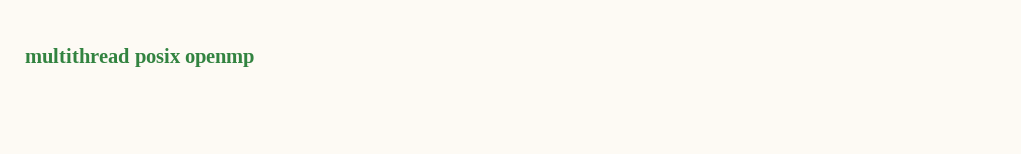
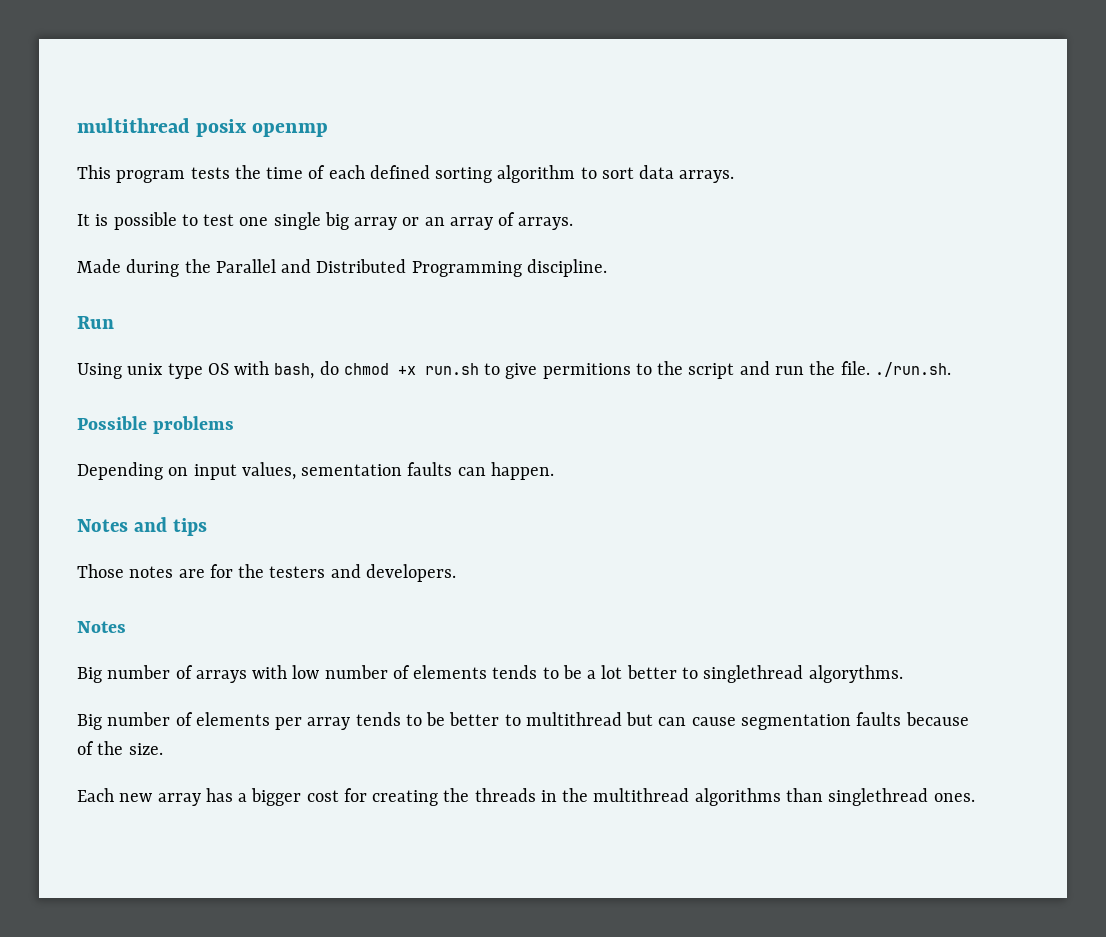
+ This program tests the time of each defined sorting algorithm to sort data arrays.
+ It is possible to test one single big array or an array of arrays.
+ Made during the Parallel and Distributed Programming discipline.
+ Run
+ Using unix type OS with bash, do chmod +x run.sh to give permitions to the script and run the file. ./run.sh.
+ Possible problems
+ Depending on input values, sementation faults can happen.
+ Notes and tips
+ Those notes are for the testers and developers.
+ Notes
+ Big number of arrays with low number of elements tends to be a lot better to singlethread algorythms.
+ Big number of elements per array tends to be better to multithread but can cause segmentation faults because of the size.
+ Each new array has a bigger cost for creating the threads in the multithread algorithms than singlethread ones.

